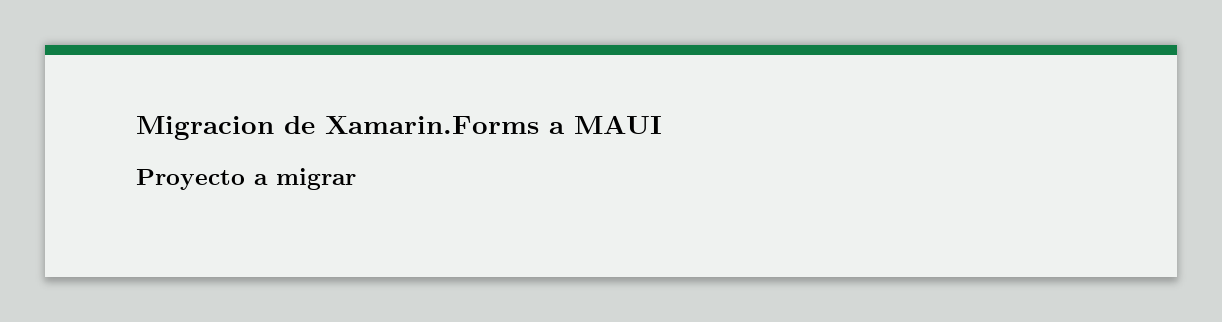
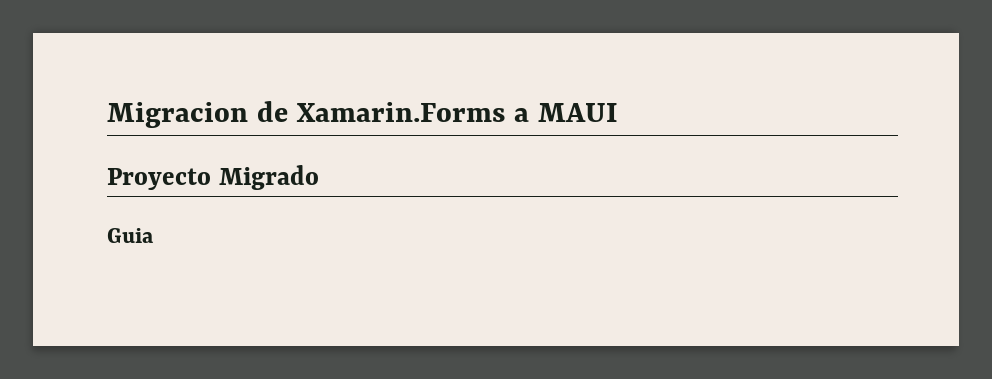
- Proyecto a migrar
+ Proyecto Migrado
+ Guia

